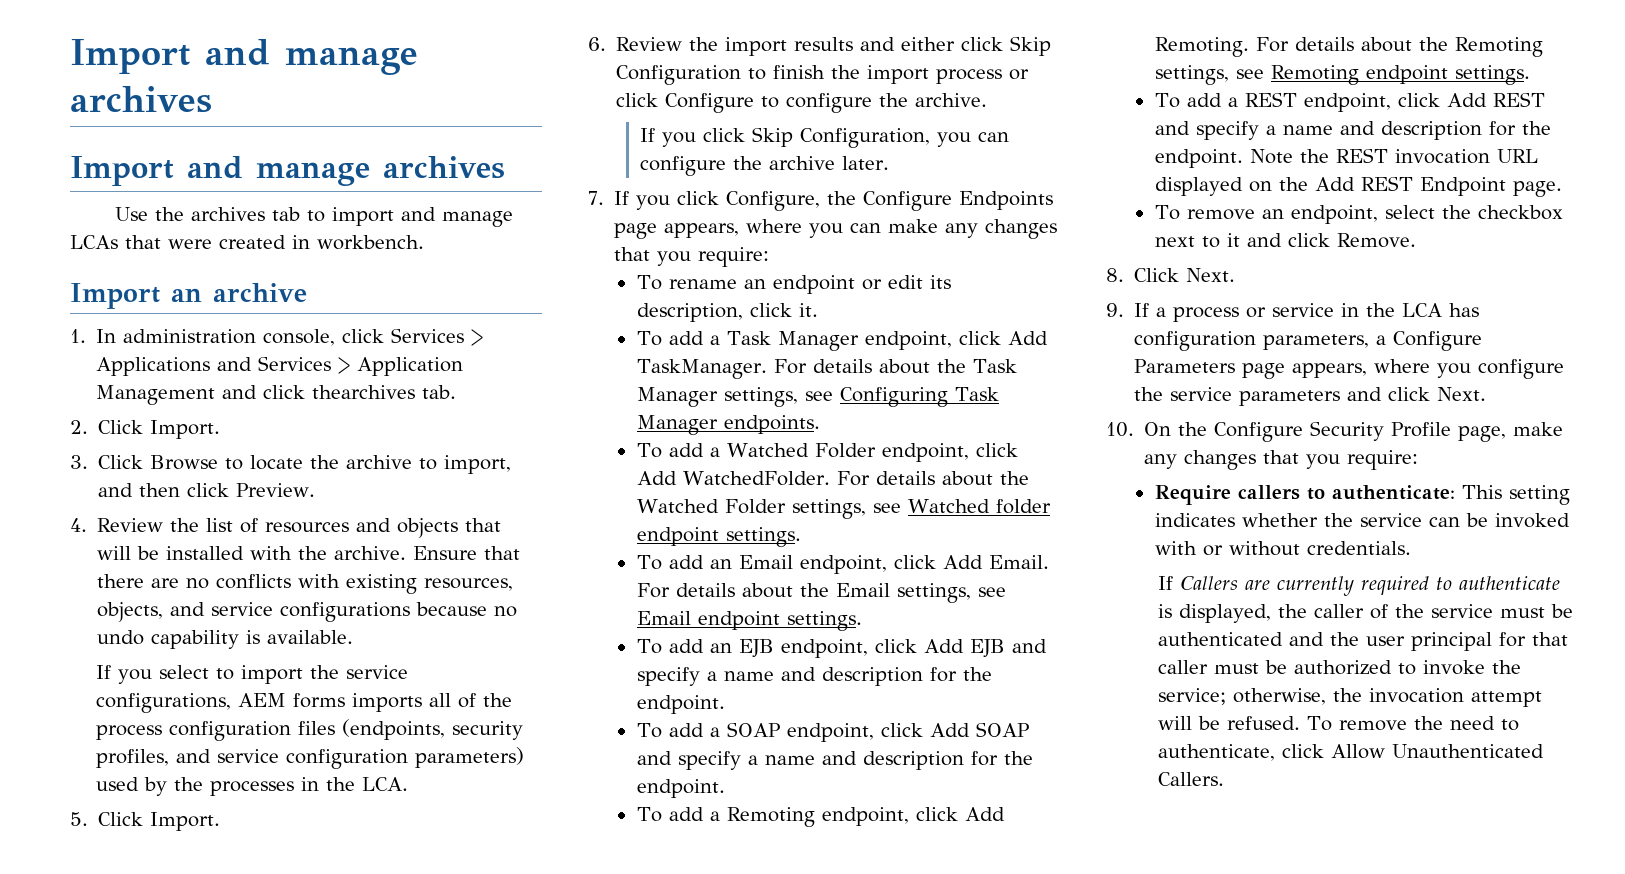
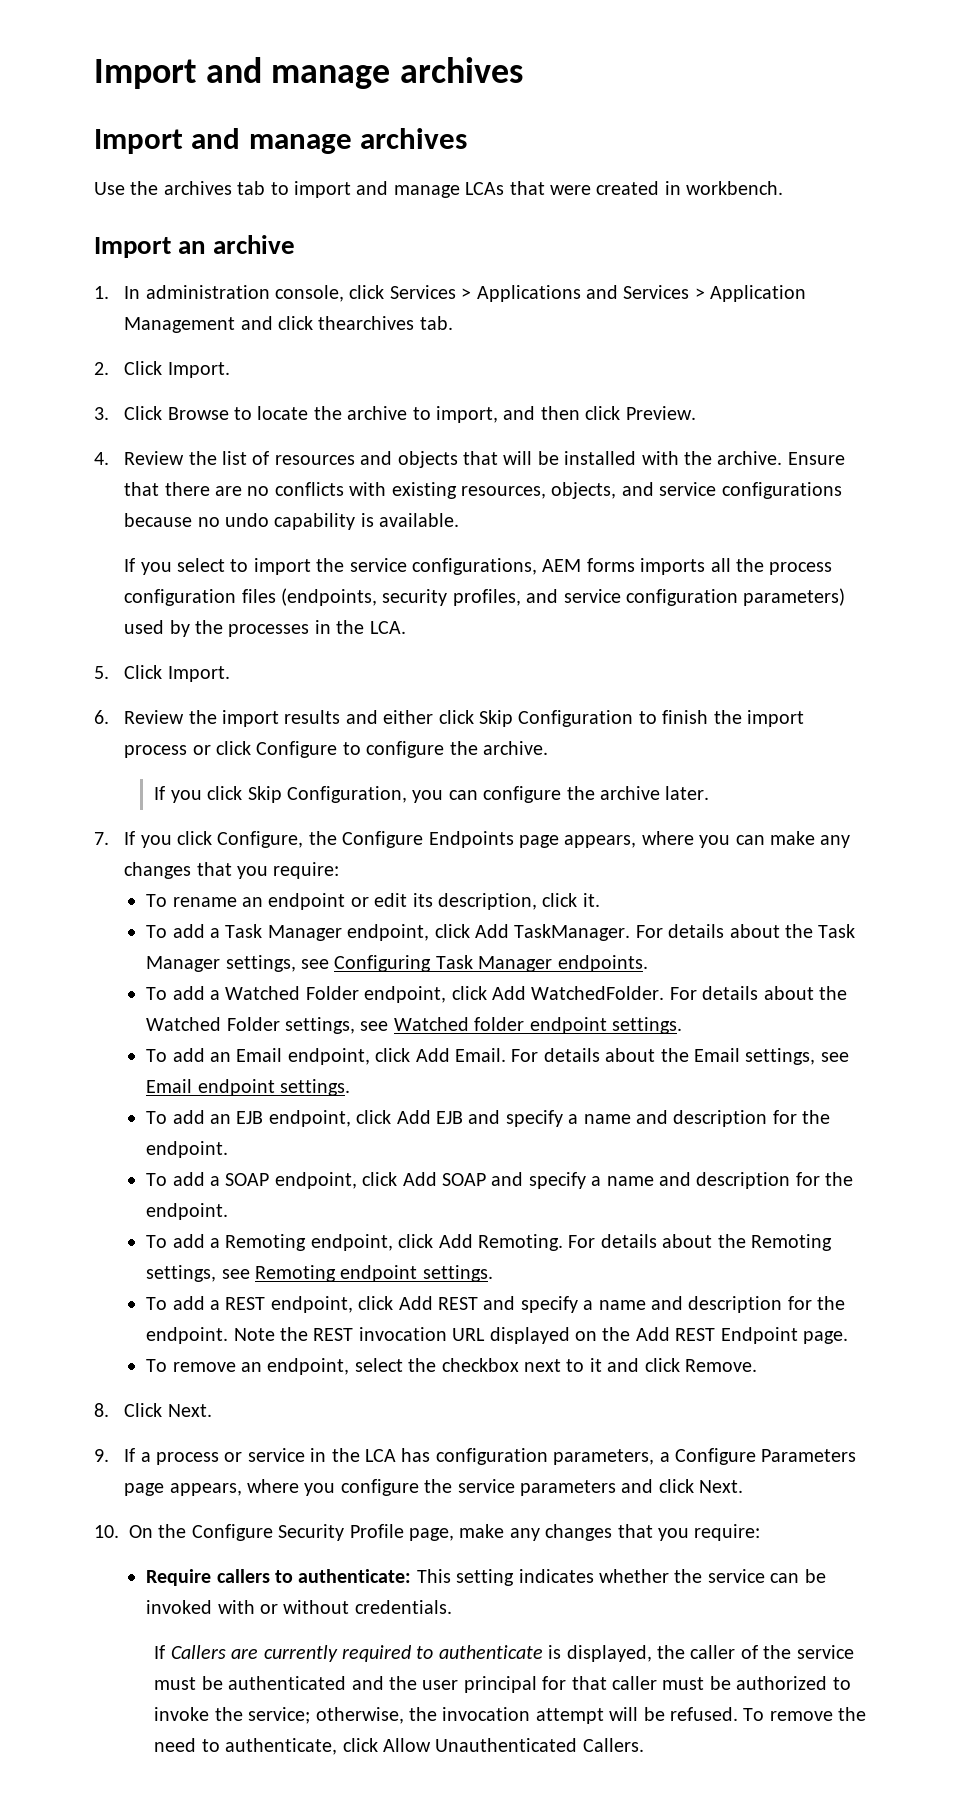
- If you select to import the service configurations, AEM forms imports all of the process configuration files (endpoints, security profiles, and service configuration parameters) used by the processes in the LCA.
+ If you select to import the service configurations, AEM forms imports all the process configuration files (endpoints, security profiles, and service configuration parameters) used by the processes in the LCA.

